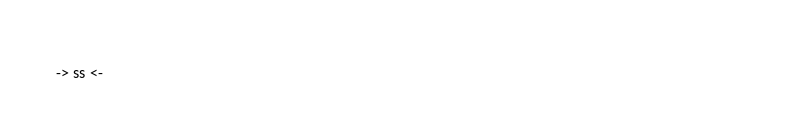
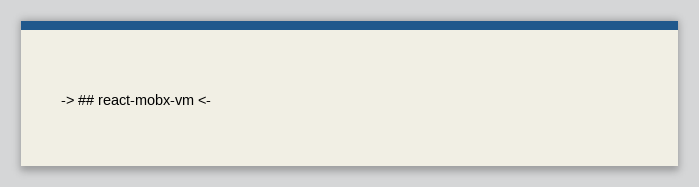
- -> ss <-
+ -> ## react-mobx-vm <-

